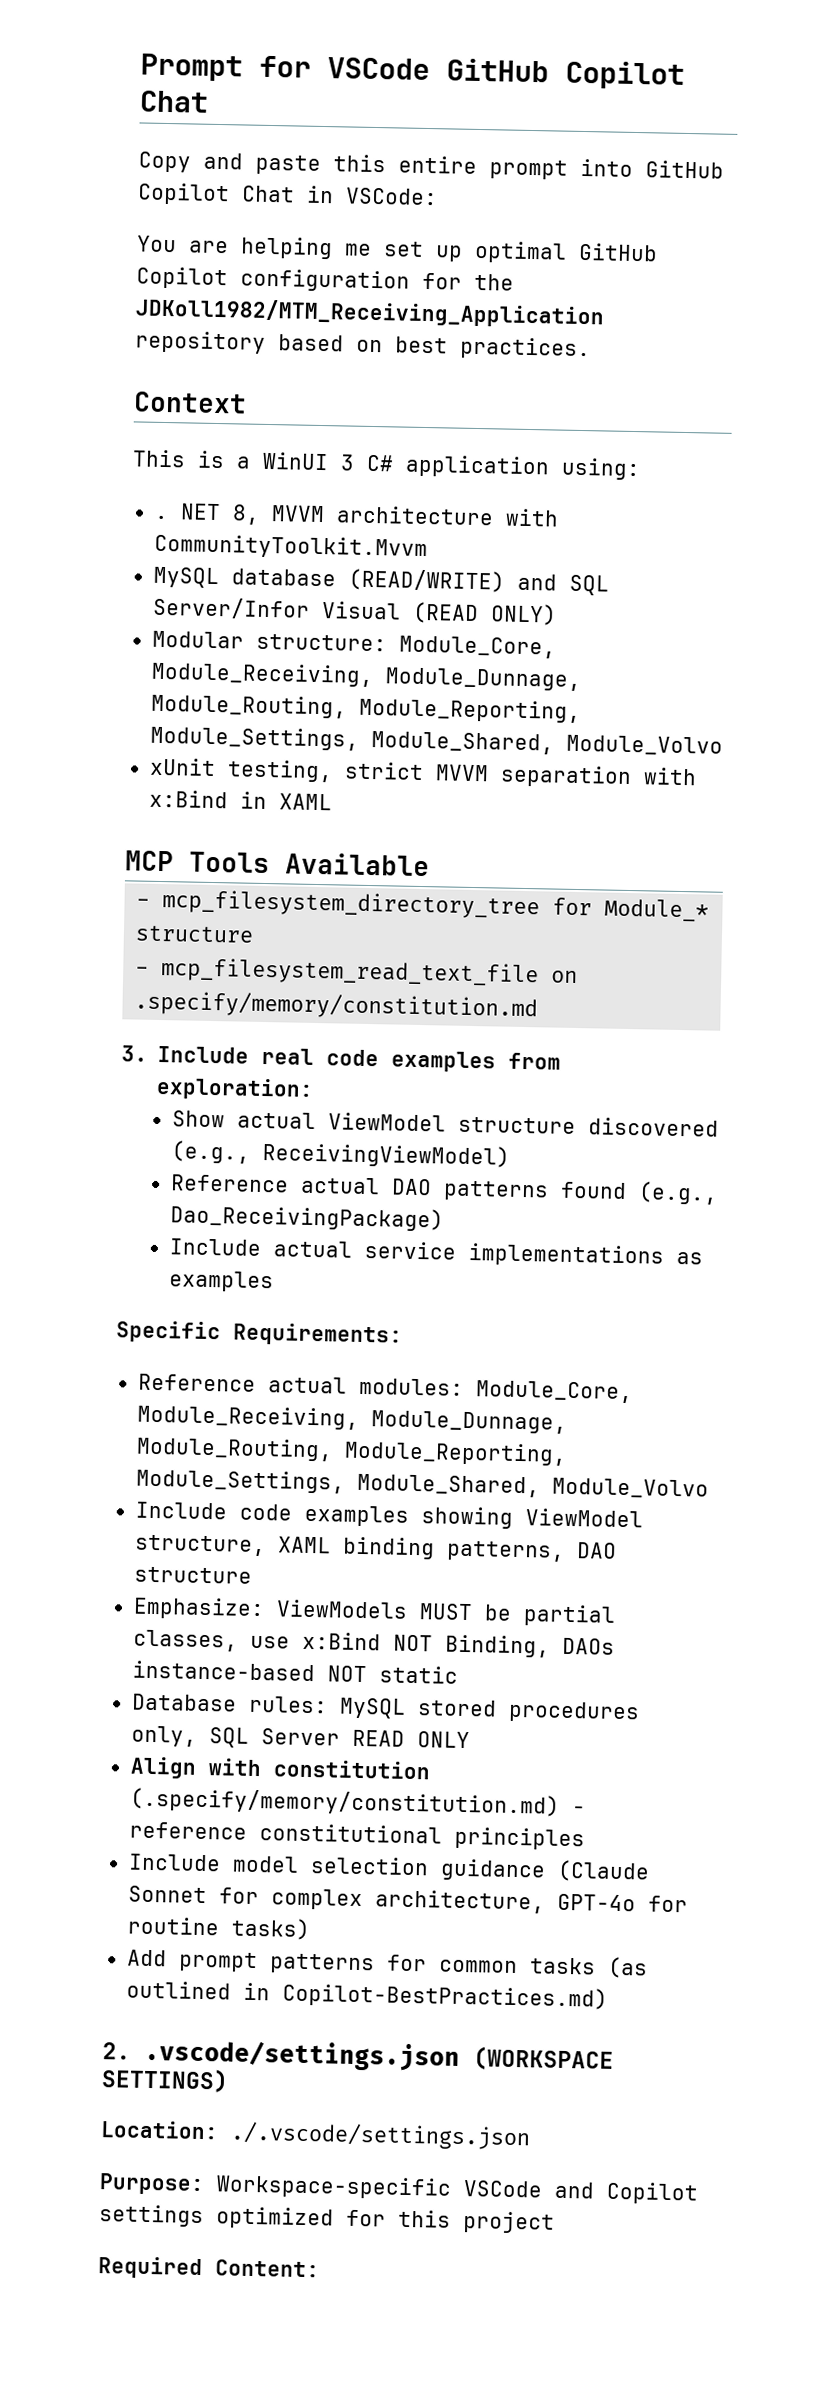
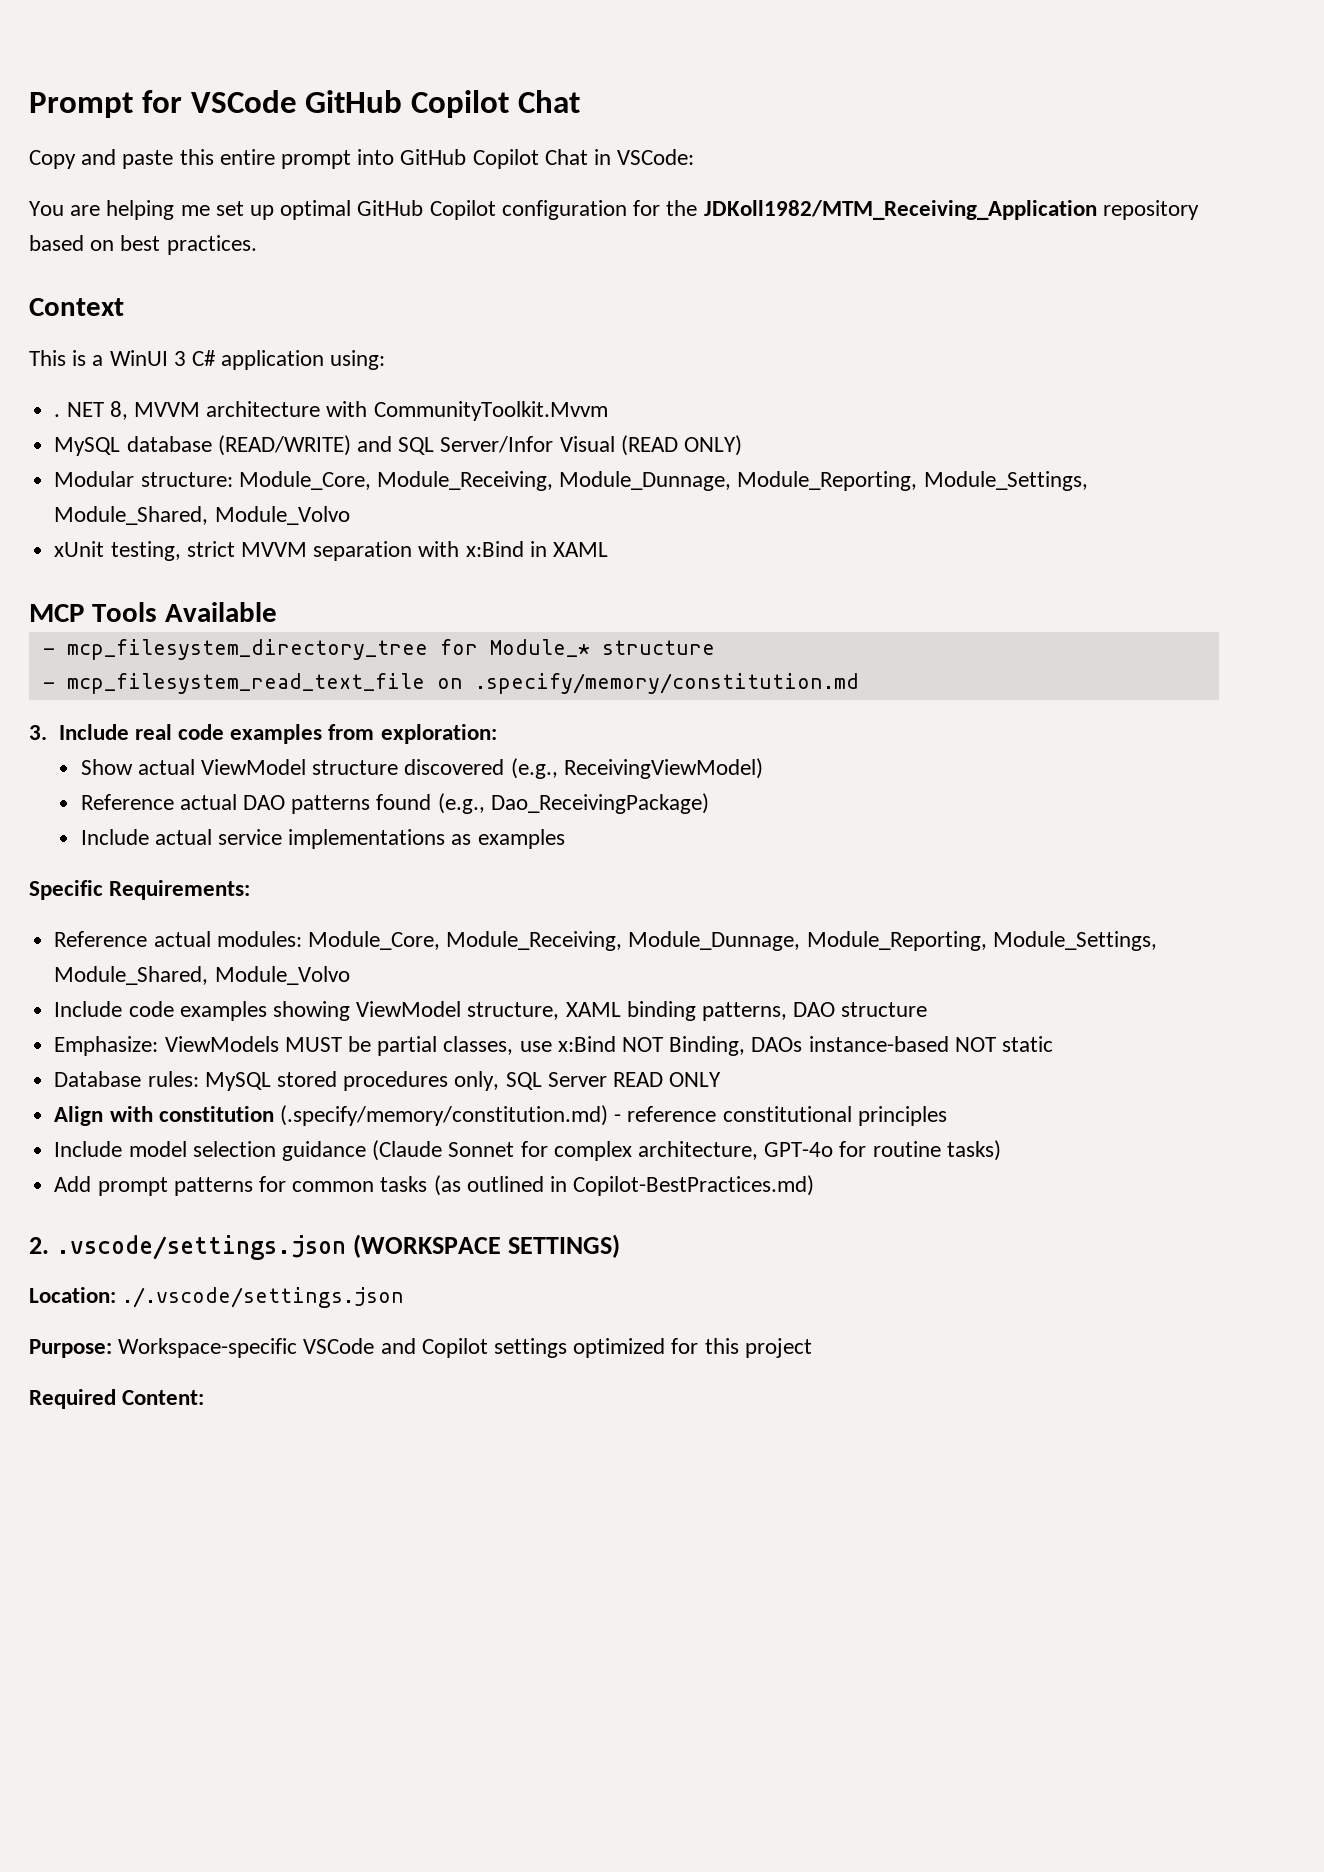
- Modular structure: Module_Core, Module_Receiving, Module_Dunnage, Module_Routing, Module_Reporting, Module_Settings, Module_Shared, Module_Volvo
+ Modular structure: Module_Core, Module_Receiving, Module_Dunnage, Module_Reporting, Module_Settings, Module_Shared, Module_Volvo
- Reference actual modules: Module_Core, Module_Receiving, Module_Dunnage, Module_Routing, Module_Reporting, Module_Settings, Module_Shared, Module_Volvo
+ Reference actual modules: Module_Core, Module_Receiving, Module_Dunnage, Module_Reporting, Module_Settings, Module_Shared, Module_Volvo

